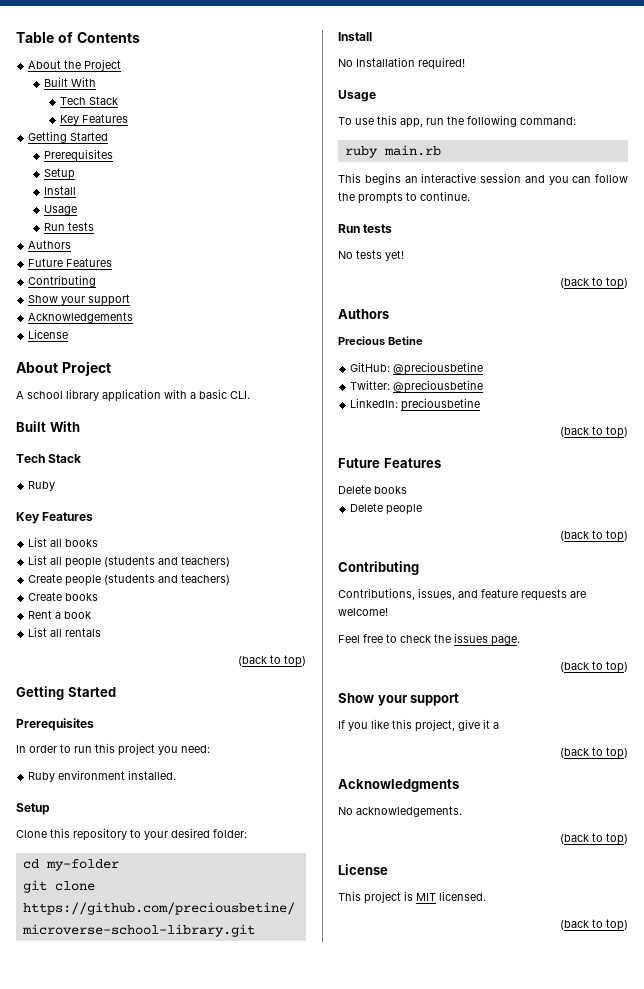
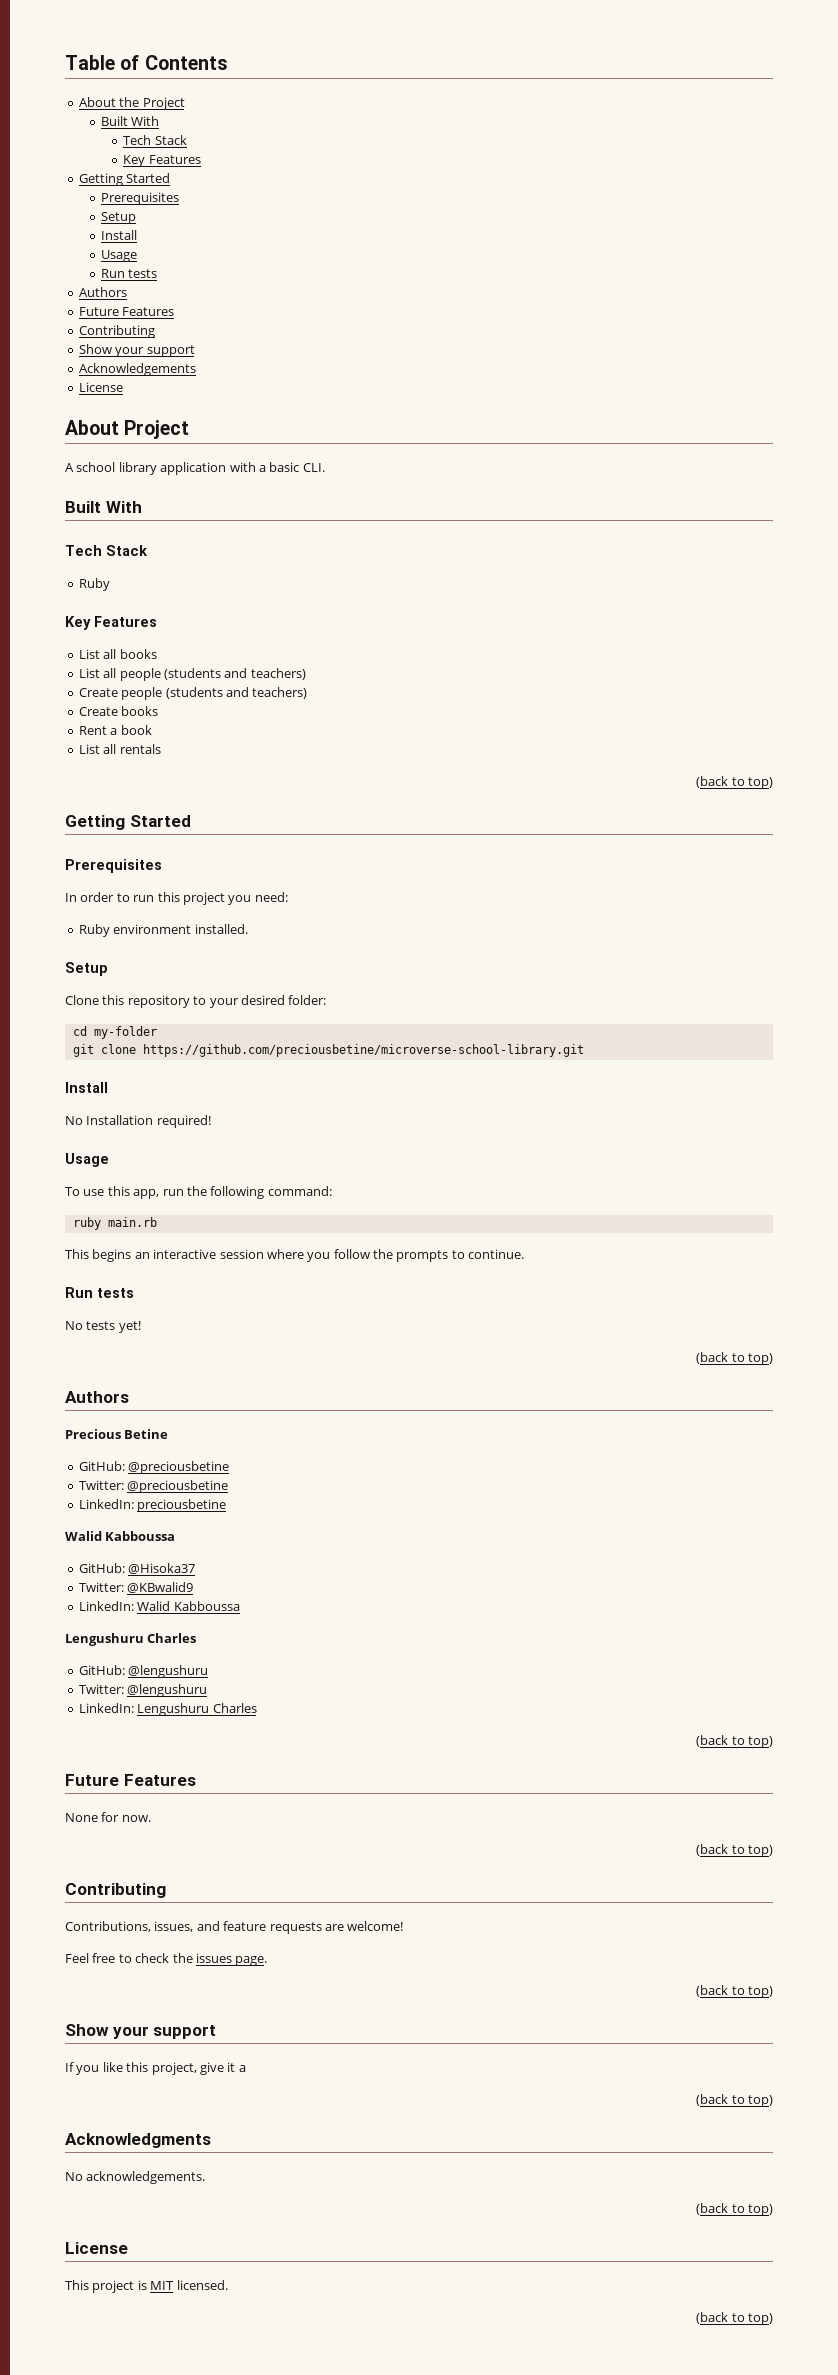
- This begins an interactive session and you can follow the prompts to continue.
+ This begins an interactive session where you follow the prompts to continue.
  LinkedIn: preciousbetine
+ Walid Kabboussa
+ GitHub: @Hisoka37
+ Twitter: @KBwalid9
+ LinkedIn: Walid Kabboussa
+ Lengushuru Charles
+ GitHub: @lengushuru
+ Twitter: @lengushuru
+ LinkedIn: Lengushuru Charles
- Delete books
- Delete people
+ None for now.

